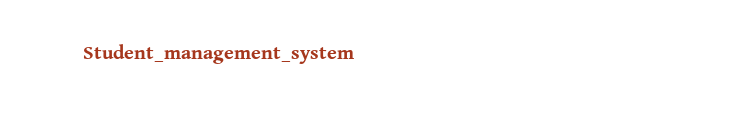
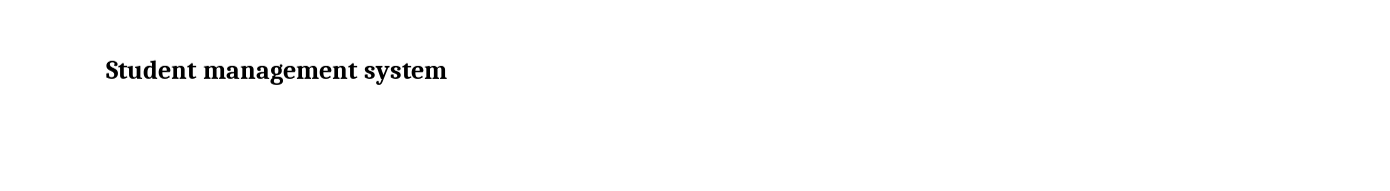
- Student_management_system
+ Student management system

